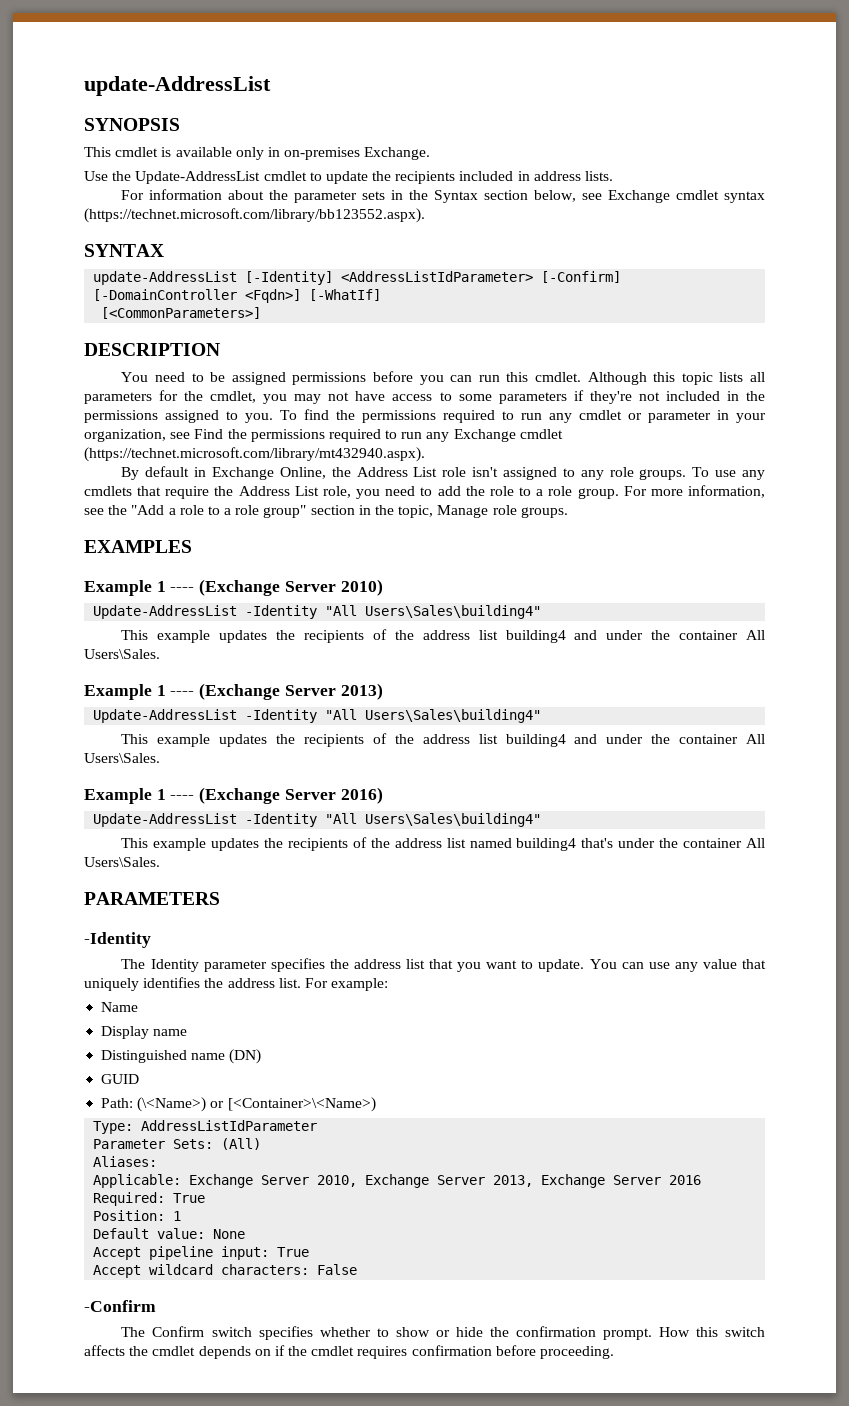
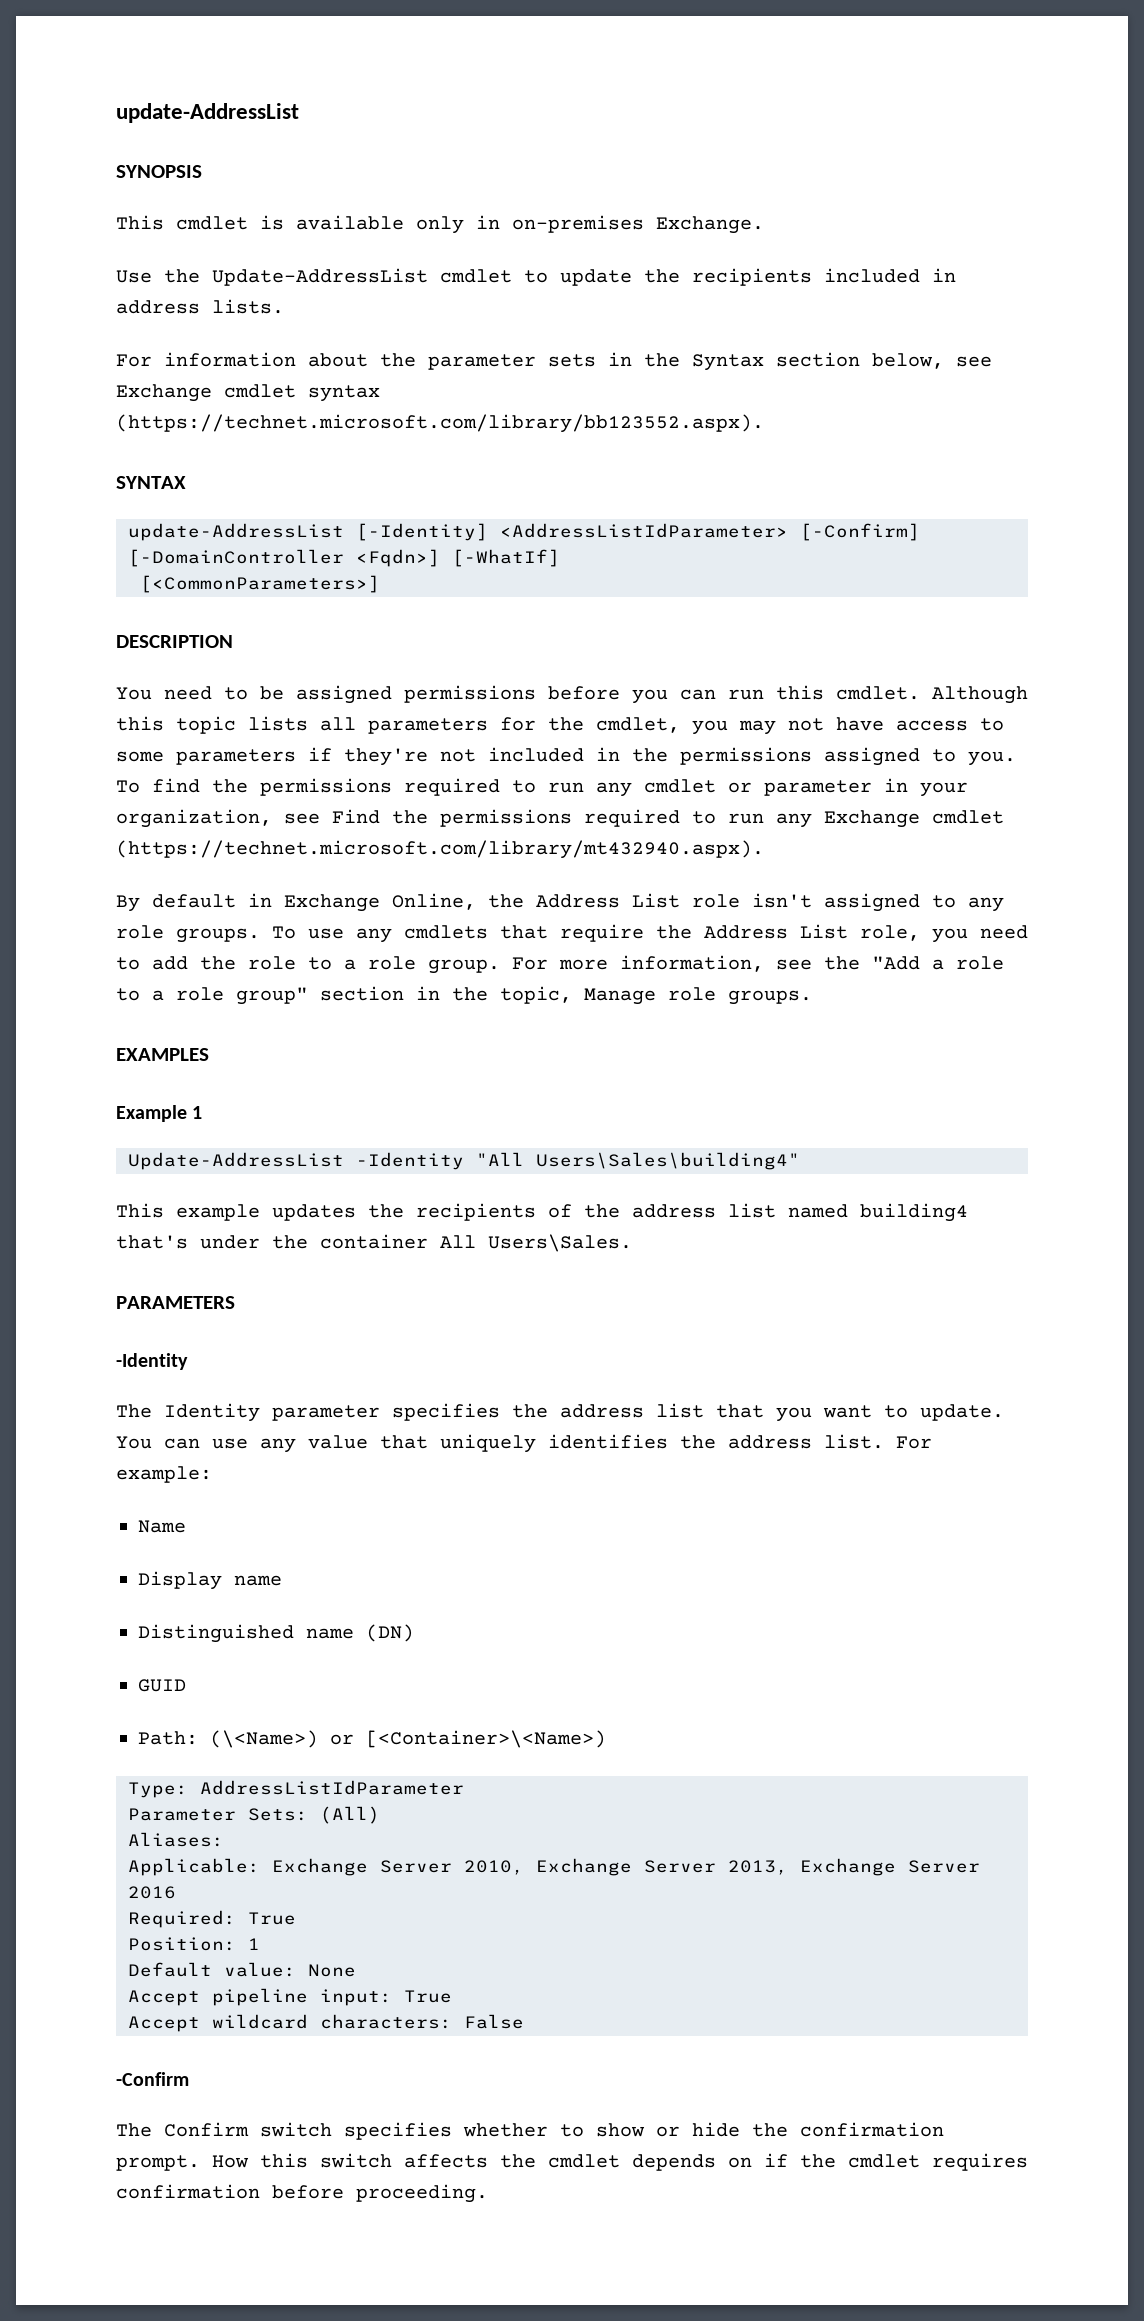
- Example 1 ---- (Exchange Server 2010)
- Update-AddressList -Identity "All Users\Sales\building4"
- This example updates the recipients of the address list building4 and under the container All Users\Sales.
- Example 1 ---- (Exchange Server 2013)
- Update-AddressList -Identity "All Users\Sales\building4"
- This example updates the recipients of the address list building4 and under the container All Users\Sales.
- Example 1 ---- (Exchange Server 2016)
+ Example 1

